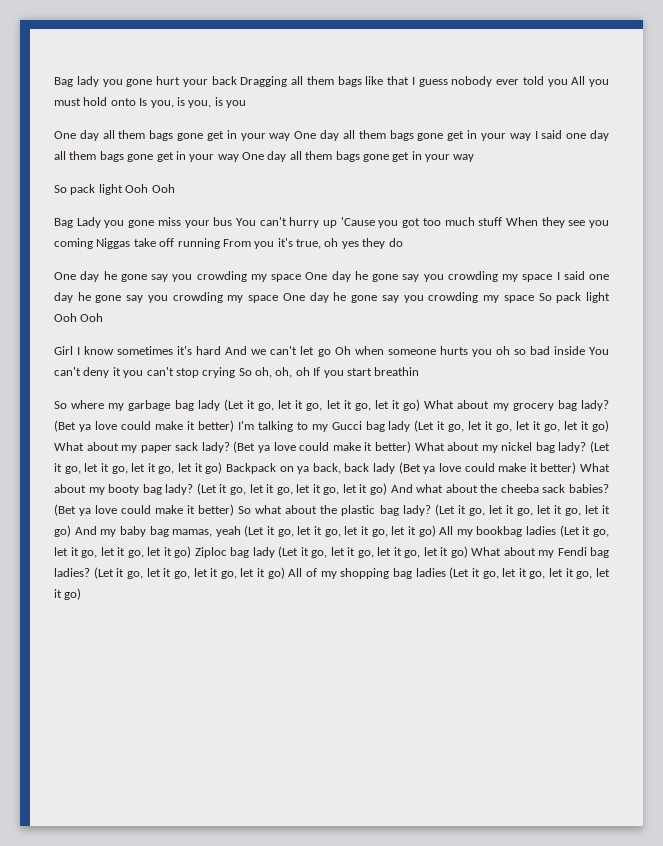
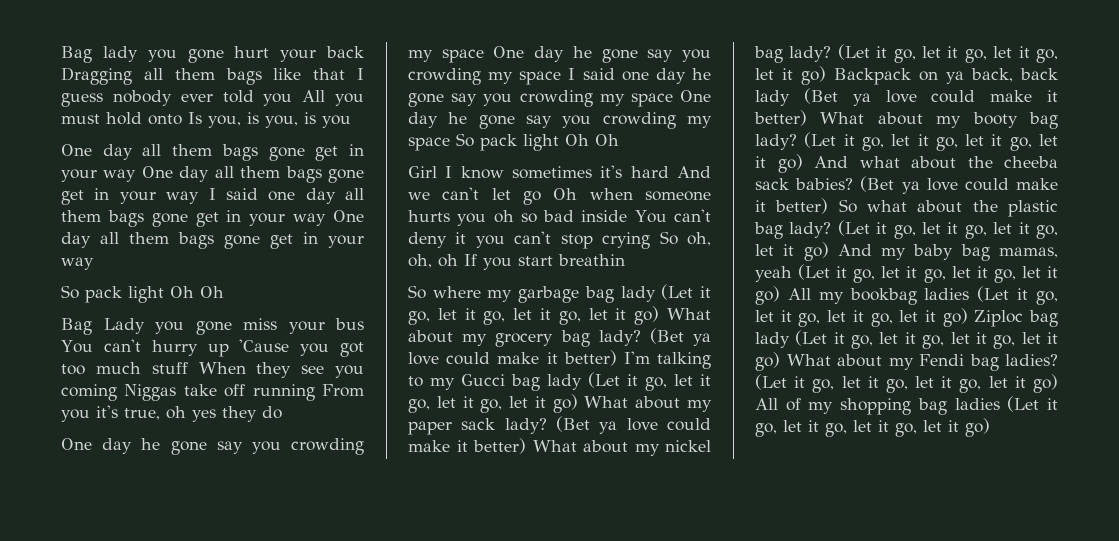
  One day all them bags gone get in your way One day all them bags gone get in your way I said one day all them bags gone get in your way One day all them bags gone get in your way
- So pack light Ooh Ooh
+ So pack light Oh Oh
- One day he gone say you crowding my space One day he gone say you crowding my space I said one day he gone say you crowding my space One day he gone say you crowding my space So pack light Ooh Ooh
+ One day he gone say you crowding my space One day he gone say you crowding my space I said one day he gone say you crowding my space One day he gone say you crowding my space So pack light Oh Oh

